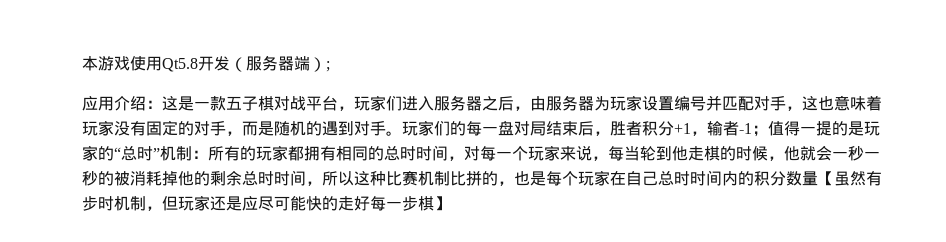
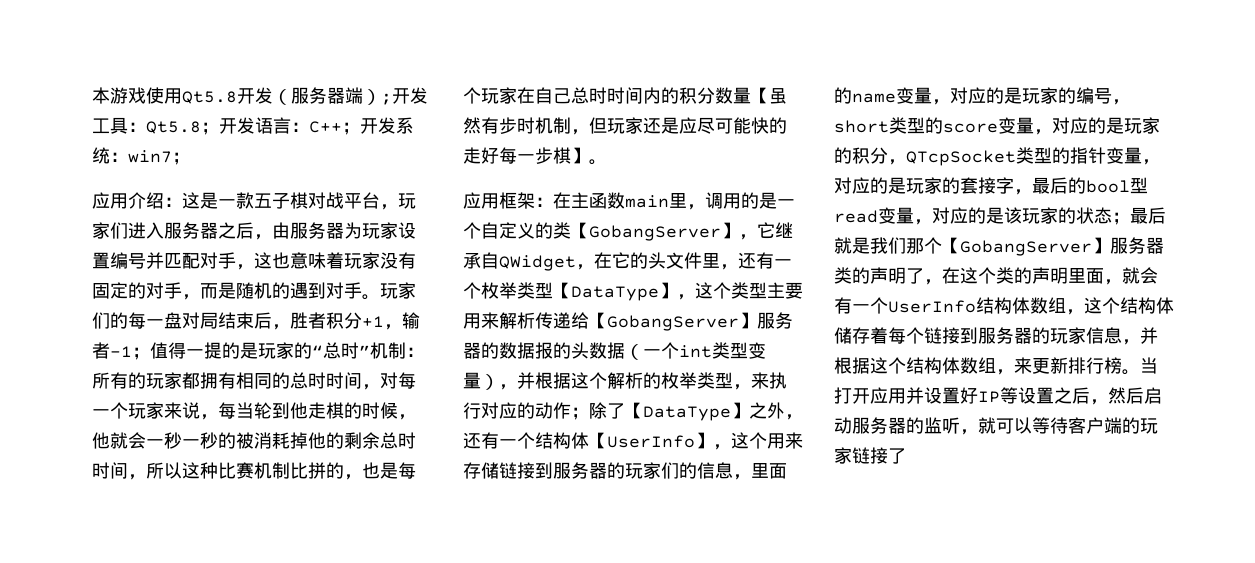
- 本游戏使用Qt5.8开发（服务器端）;
+ 本游戏使用Qt5.8开发（服务器端）;开发工具：Qt5.8；开发语言：C++；开发系统：win7；
- 所有的玩家都拥有相同的总时时间，对每一个玩家来说，每当轮到他走棋的时候，他就会一秒一秒的被消耗掉他的剩余总时时间，所以这种比赛机制比拼的，也是每个玩家在自己总时时间内的积分数量【虽然有步时机制，但玩家还是应尽可能快的走好每一步棋】
+ 所有的玩家都拥有相同的总时时间，对每一个玩家来说，每当轮到他走棋的时候，他就会一秒一秒的被消耗掉他的剩余总时时间，所以这种比赛机制比拼的，也是每个玩家在自己总时时间内的积分数量【虽然有步时机制，但玩家还是应尽可能快的走好每一步棋】。
+ 应用框架：在主函数main里，调用的是一个自定义的类【GobangServer】，它继承自QWidget，在它的头文件里，还有一个枚举类型【DataType】，这个类型主要用来解析传递给【GobangServer】服务器的数据报的头数据（一个int类型变量），并根据这个解析的枚举类型，来执行对应的动作；除了【DataType】之外，还有一个结构体【UserInfo】，这个用来存储链接到服务器的玩家们的信息，里面的name变量，对应的是玩家的编号，short类型的score变量，对应的是玩家的积分，QTcpSocket类型的指针变量，对应的是玩家的套接字，最后的bool型read变量，对应的是该玩家的状态；最后就是我们那个【GobangServer】服务器类的声明了，在这个类的声明里面，就会有一个UserInfo结构体数组，这个结构体储存着每个链接到服务器的玩家信息，并根据这个结构体数组，来更新排行榜。当打开应用并设置好IP等设置之后，然后启动服务器的监听，就可以等待客户端的玩家链接了

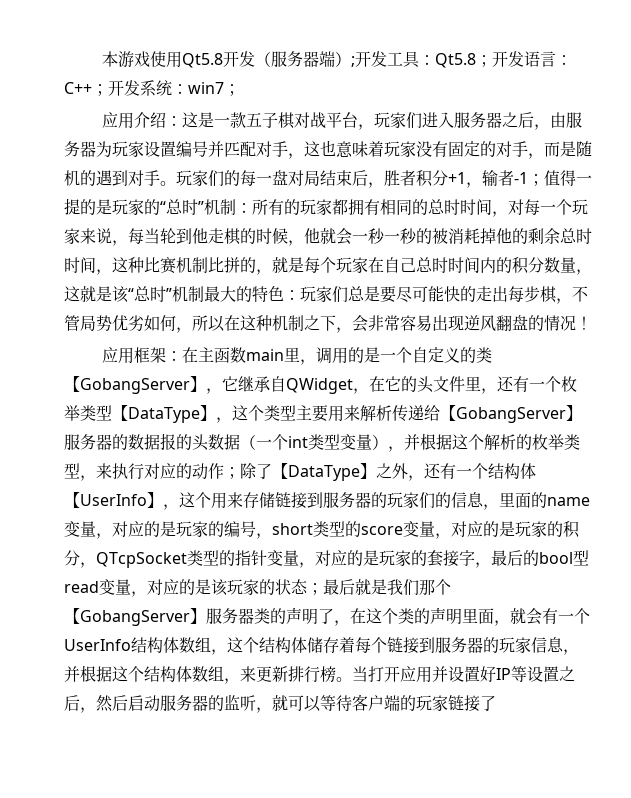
- 所有的玩家都拥有相同的总时时间，对每一个玩家来说，每当轮到他走棋的时候，他就会一秒一秒的被消耗掉他的剩余总时时间，所以这种比赛机制比拼的，也是每个玩家在自己总时时间内的积分数量【虽然有步时机制，但玩家还是应尽可能快的走好每一步棋】。
+ 所有的玩家都拥有相同的总时时间，对每一个玩家来说，每当轮到他走棋的时候，他就会一秒一秒的被消耗掉他的剩余总时时间，这种比赛机制比拼的，就是每个玩家在自己总时时间内的积分数量，这就是该“总时”机制最大的特色：玩家们总是要尽可能快的走出每步棋，不管局势优劣如何，所以在这种机制之下，会非常容易出现逆风翻盘的情况！

